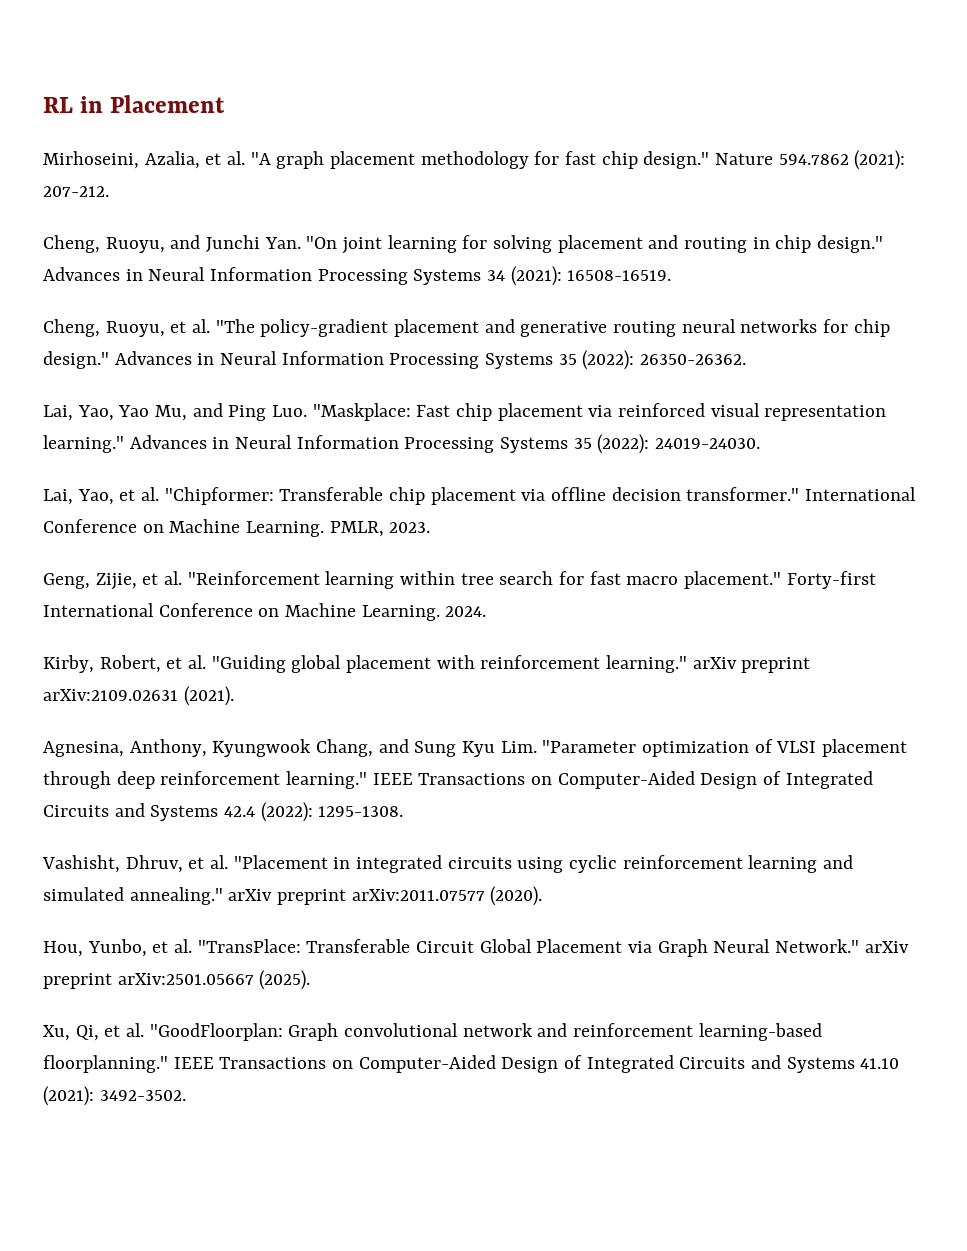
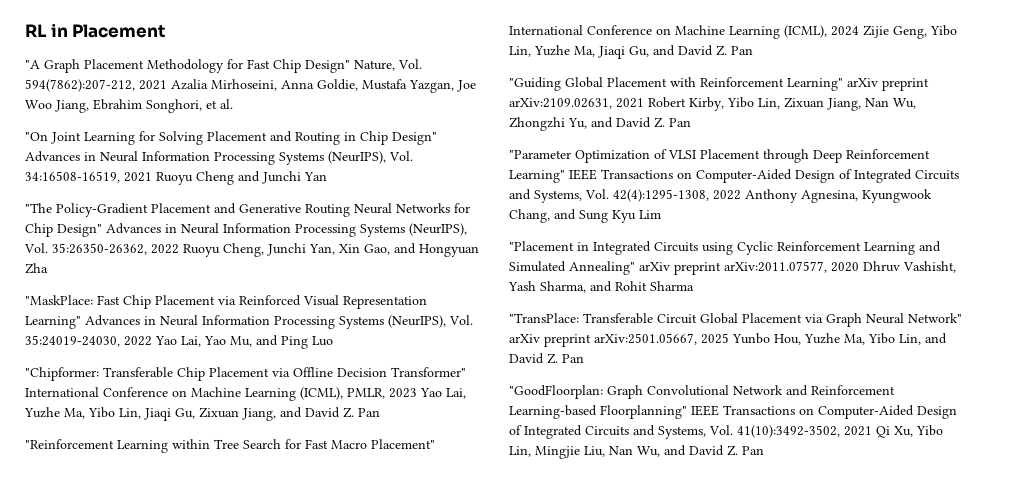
- Mirhoseini, Azalia, et al. "A graph placement methodology for fast chip design." Nature 594.7862 (2021): 207-212.
- Cheng, Ruoyu, and Junchi Yan. "On joint learning for solving placement and routing in chip design." Advances in Neural Information Processing Systems 34 (2021): 16508-16519.
- Cheng, Ruoyu, et al. "The policy-gradient placement and generative routing neural networks for chip design." Advances in Neural Information Processing Systems 35 (2022): 26350-26362.
- Lai, Yao, Yao Mu, and Ping Luo. "Maskplace: Fast chip placement via reinforced visual representation learning." Advances in Neural Information Processing Systems 35 (2022): 24019-24030.
- Lai, Yao, et al. "Chipformer: Transferable chip placement via offline decision transformer." International Conference on Machine Learning. PMLR, 2023.
- Geng, Zijie, et al. "Reinforcement learning within tree search for fast macro placement." Forty-first International Conference on Machine Learning. 2024.
- Kirby, Robert, et al. "Guiding global placement with reinforcement learning." arXiv preprint arXiv:2109.02631 (2021).
- Agnesina, Anthony, Kyungwook Chang, and Sung Kyu Lim. "Parameter optimization of VLSI placement through deep reinforcement learning." IEEE Transactions on Computer-Aided Design of Integrated Circuits and Systems 42.4 (2022): 1295-1308.
- Vashisht, Dhruv, et al. "Placement in integrated circuits using cyclic reinforcement learning and simulated annealing." arXiv preprint arXiv:2011.07577 (2020).
- Hou, Yunbo, et al. "TransPlace: Transferable Circuit Global Placement via Graph Neural Network." arXiv preprint arXiv:2501.05667 (2025).
- Xu, Qi, et al. "GoodFloorplan: Graph convolutional network and reinforcement learning-based floorplanning." IEEE Transactions on Computer-Aided Design of Integrated Circuits and Systems 41.10 (2021): 3492-3502.
+ "A Graph Placement Methodology for Fast Chip Design" Nature, Vol. 594(7862):207-212, 2021 Azalia Mirhoseini, Anna Goldie, Mustafa Yazgan, Joe Woo Jiang, Ebrahim Songhori, et al.
+ "On Joint Learning for Solving Placement and Routing in Chip Design" Advances in Neural Information Processing Systems (NeurIPS), Vol. 34:16508-16519, 2021 Ruoyu Cheng and Junchi Yan
+ "The Policy-Gradient Placement and Generative Routing Neural Networks for Chip Design" Advances in Neural Information Processing Systems (NeurIPS), Vol. 35:26350-26362, 2022 Ruoyu Cheng, Junchi Yan, Xin Gao, and Hongyuan Zha
+ "MaskPlace: Fast Chip Placement via Reinforced Visual Representation Learning" Advances in Neural Information Processing Systems (NeurIPS), Vol. 35:24019-24030, 2022 Yao Lai, Yao Mu, and Ping Luo
+ "Chipformer: Transferable Chip Placement via Offline Decision Transformer" International Conference on Machine Learning (ICML), PMLR, 2023 Yao Lai, Yuzhe Ma, Yibo Lin, Jiaqi Gu, Zixuan Jiang, and David Z. Pan
+ "Reinforcement Learning within Tree Search for Fast Macro Placement" International Conference on Machine Learning (ICML), 2024 Zijie Geng, Yibo Lin, Yuzhe Ma, Jiaqi Gu, and David Z. Pan
+ "Guiding Global Placement with Reinforcement Learning" arXiv preprint arXiv:2109.02631, 2021 Robert Kirby, Yibo Lin, Zixuan Jiang, Nan Wu, Zhongzhi Yu, and David Z. Pan
+ "Parameter Optimization of VLSI Placement through Deep Reinforcement Learning" IEEE Transactions on Computer-Aided Design of Integrated Circuits and Systems, Vol. 42(4):1295-1308, 2022 Anthony Agnesina, Kyungwook Chang, and Sung Kyu Lim
+ "Placement in Integrated Circuits using Cyclic Reinforcement Learning and Simulated Annealing" arXiv preprint arXiv:2011.07577, 2020 Dhruv Vashisht, Yash Sharma, and Rohit Sharma
+ "TransPlace: Transferable Circuit Global Placement via Graph Neural Network" arXiv preprint arXiv:2501.05667, 2025 Yunbo Hou, Yuzhe Ma, Yibo Lin, and David Z. Pan
+ "GoodFloorplan: Graph Convolutional Network and Reinforcement Learning-based Floorplanning" IEEE Transactions on Computer-Aided Design of Integrated Circuits and Systems, Vol. 41(10):3492-3502, 2021 Qi Xu, Yibo Lin, Mingjie Liu, Nan Wu, and David Z. Pan

